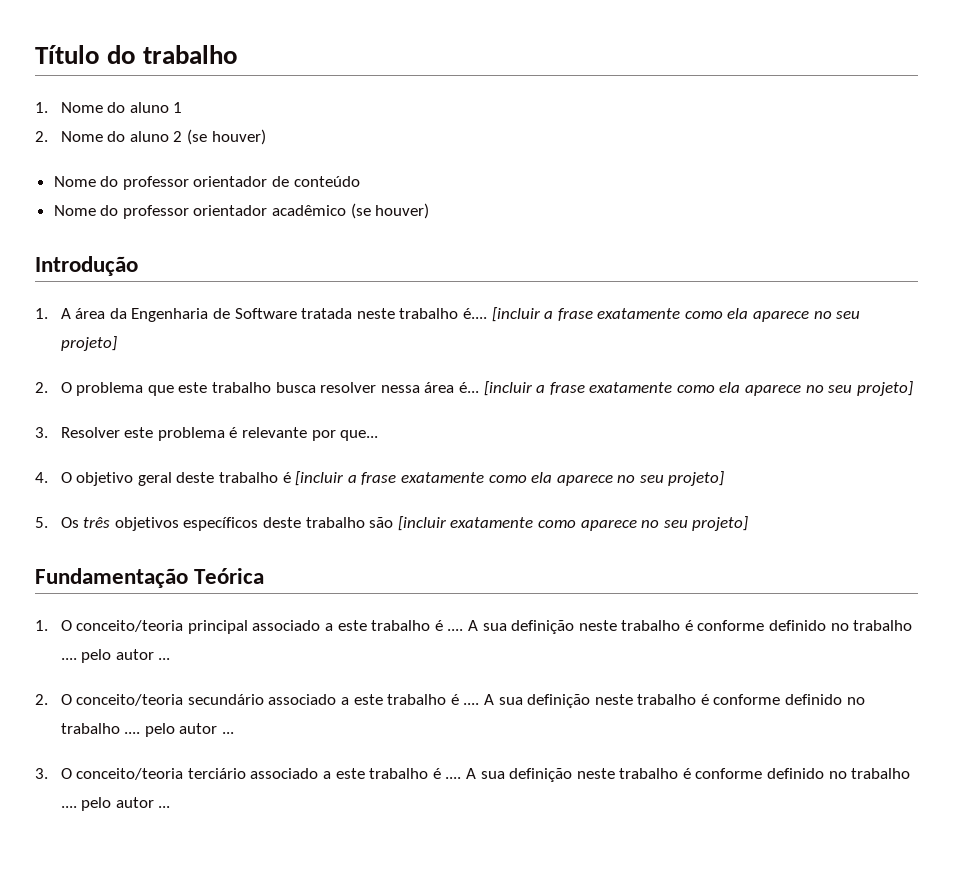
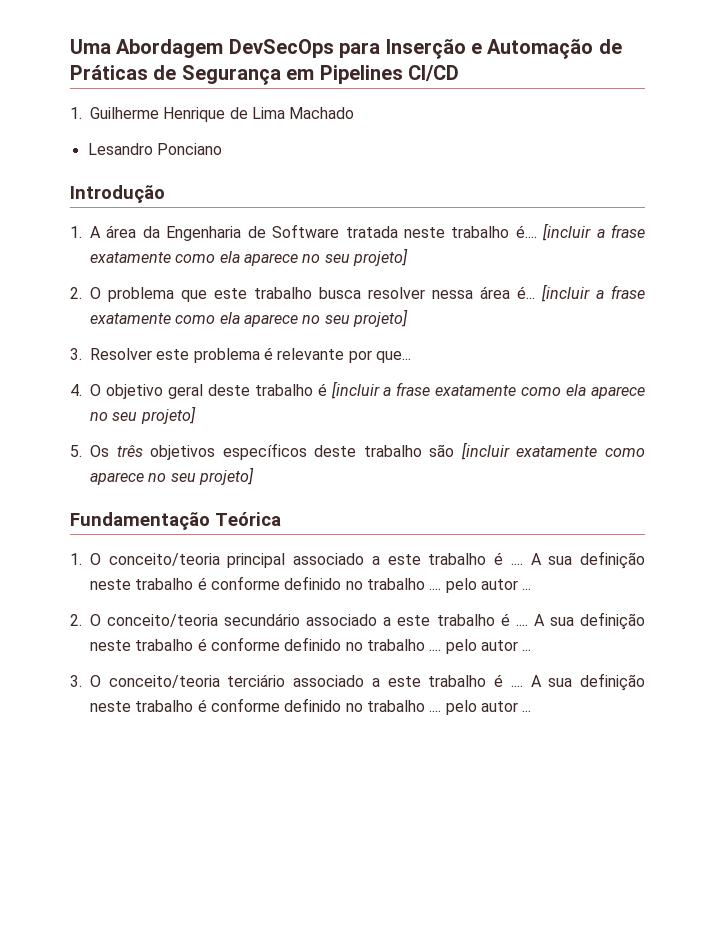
- Título do trabalho
- 1. Nome do aluno 1
- 2. Nome do aluno 2 (se houver)
- Nome do professor orientador de conteúdo
- Nome do professor orientador acadêmico (se houver)
+ Uma Abordagem DevSecOps para Inserção e Automação de Práticas de Segurança em Pipelines CI/CD
+ 1. Guilherme Henrique de Lima Machado
+ Lesandro Ponciano

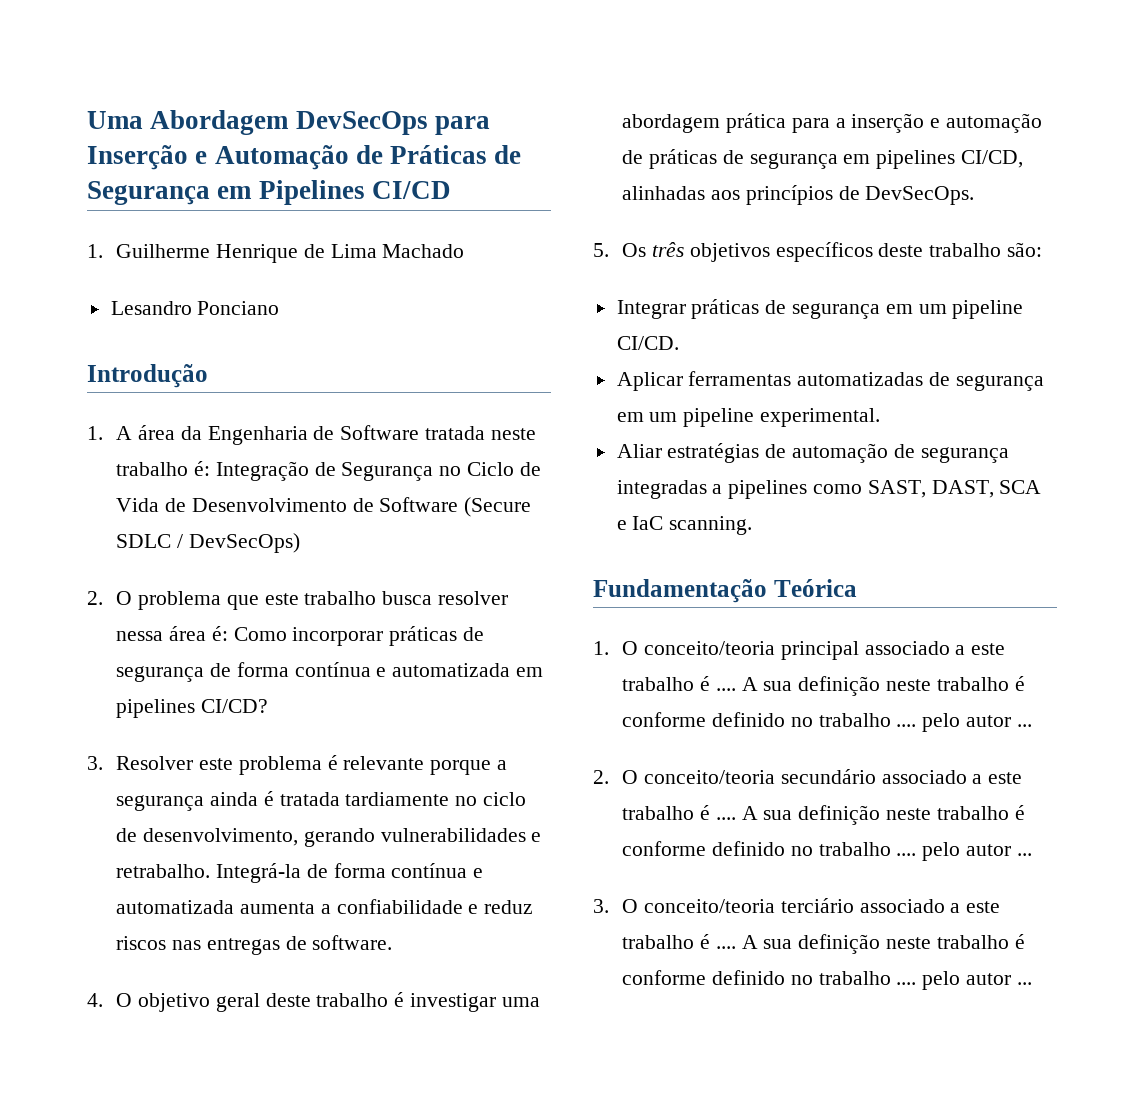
- 1. A área da Engenharia de Software tratada neste trabalho é.... [incluir a frase exatamente como ela aparece no seu projeto]
+ 1. A área da Engenharia de Software tratada neste trabalho é: Integração de Segurança no Ciclo de Vida de Desenvolvimento de Software (Secure SDLC / DevSecOps)
- 2. O problema que este trabalho busca resolver nessa área é... [incluir a frase exatamente como ela aparece no seu projeto]
+ 2. O problema que este trabalho busca resolver nessa área é: Como incorporar práticas de segurança de forma contínua e automatizada em pipelines CI/CD?
- 3. Resolver este problema é relevante por que...
+ 3. Resolver este problema é relevante porque a segurança ainda é tratada tardiamente no ciclo de desenvolvimento, gerando vulnerabilidades e retrabalho. Integrá-la de forma contínua e automatizada aumenta a confiabilidade e reduz riscos nas entregas de software.
- 4. O objetivo geral deste trabalho é [incluir a frase exatamente como ela aparece no seu projeto]
+ 4. O objetivo geral deste trabalho é investigar uma abordagem prática para a inserção e automação de práticas de segurança em pipelines CI/CD, alinhadas aos princípios de DevSecOps.
- 5. Os três objetivos específicos deste trabalho são [incluir exatamente como aparece no seu projeto]
+ 5. Os três objetivos específicos deste trabalho são:
+ Integrar práticas de segurança em um pipeline CI/CD.
+ Aplicar ferramentas automatizadas de segurança em um pipeline experimental.
+ Aliar estratégias de automação de segurança integradas a pipelines como SAST, DAST, SCA e IaC scanning.

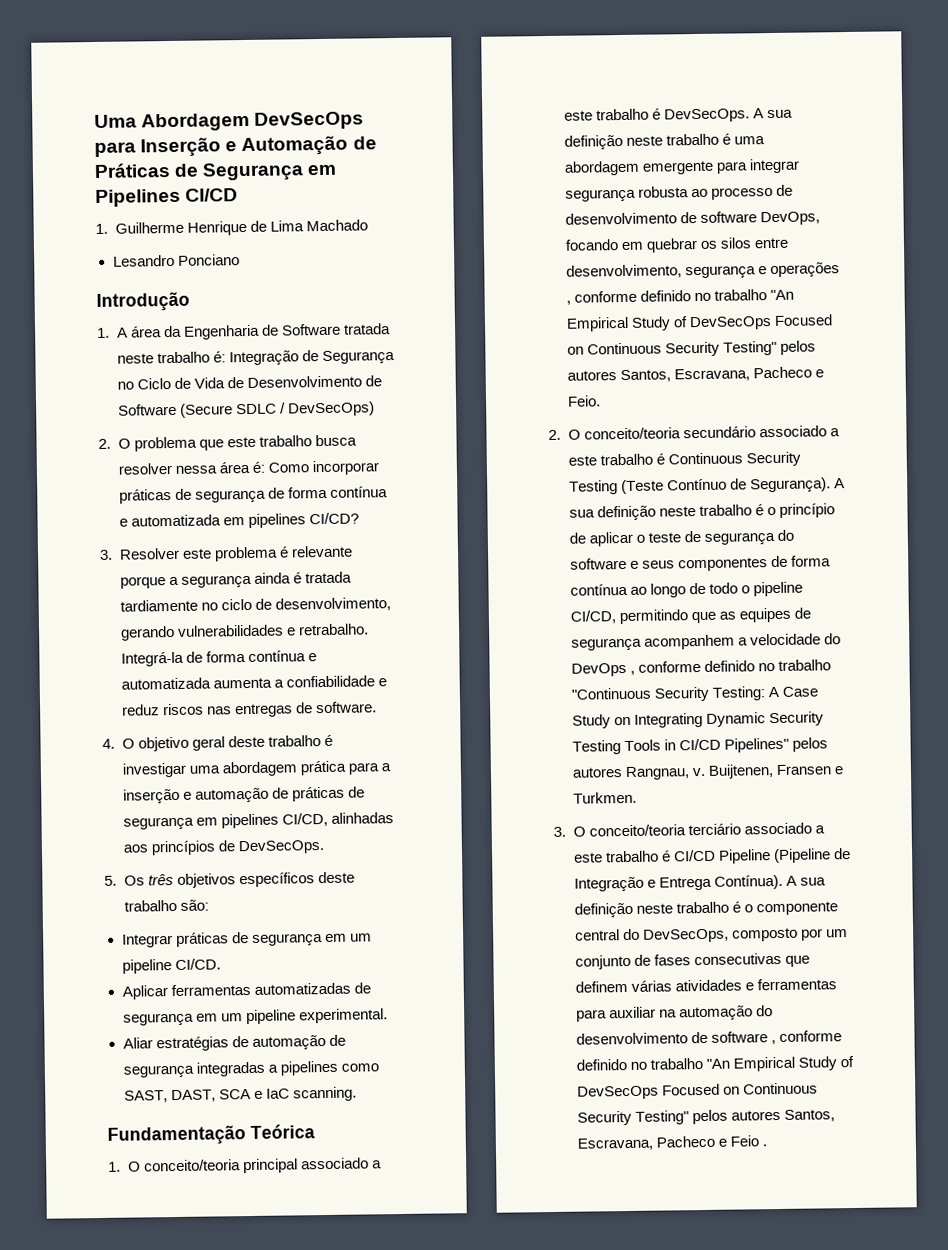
- 1. O conceito/teoria principal associado a este trabalho é .... A sua definição neste trabalho é conforme definido no trabalho .... pelo autor ...
+ 1. O conceito/teoria principal associado a este trabalho é DevSecOps. A sua definição neste trabalho é uma abordagem emergente para integrar segurança robusta ao processo de desenvolvimento de software DevOps, focando em quebrar os silos entre desenvolvimento, segurança e operações , conforme definido no trabalho "An Empirical Study of DevSecOps Focused on Continuous Security Testing" pelos autores Santos, Escravana, Pacheco e Feio.
- 2. O conceito/teoria secundário associado a este trabalho é .... A sua definição neste trabalho é conforme definido no trabalho .... pelo autor ...
+ 2. O conceito/teoria secundário associado a este trabalho é Continuous Security Testing (Teste Contínuo de Segurança). A sua definição neste trabalho é o princípio de aplicar o teste de segurança do software e seus componentes de forma contínua ao longo de todo o pipeline CI/CD, permitindo que as equipes de segurança acompanhem a velocidade do DevOps , conforme definido no trabalho "Continuous Security Testing: A Case Study on Integrating Dynamic Security Testing Tools in CI/CD Pipelines" pelos autores Rangnau, v. Buijtenen, Fransen e Turkmen.
- 3. O conceito/teoria terciário associado a este trabalho é .... A sua definição neste trabalho é conforme definido no trabalho .... pelo autor ...
+ 3. O conceito/teoria terciário associado a este trabalho é CI/CD Pipeline (Pipeline de Integração e Entrega Contínua). A sua definição neste trabalho é o componente central do DevSecOps, composto por um conjunto de fases consecutivas que definem várias atividades e ferramentas para auxiliar na automação do desenvolvimento de software , conforme definido no trabalho "An Empirical Study of DevSecOps Focused on Continuous Security Testing" pelos autores Santos, Escravana, Pacheco e Feio .

